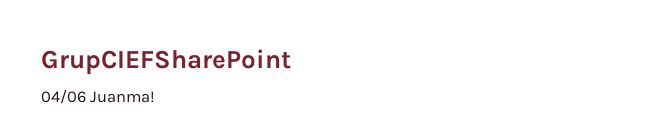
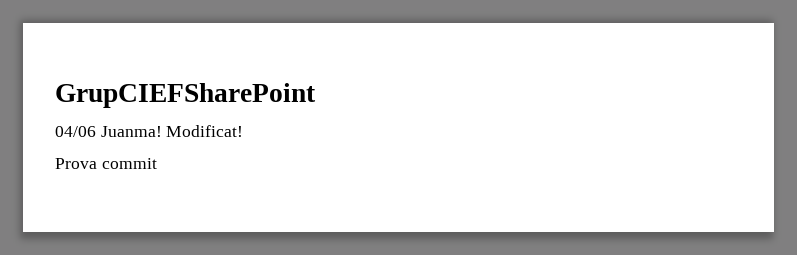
+ Modificat!
+ Prova commit

